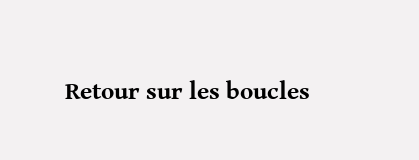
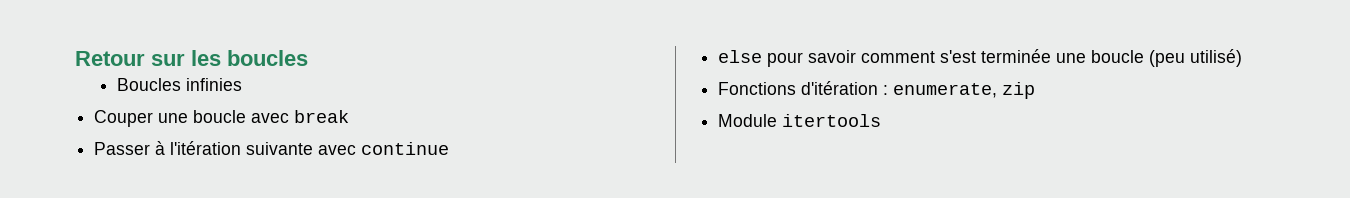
+ Boucles infinies
+ Couper une boucle avec break
+ Passer à l'itération suivante avec continue
+ else pour savoir comment s'est terminée une boucle (peu utilisé)
+ Fonctions d'itération : enumerate, zip
+ Module itertools

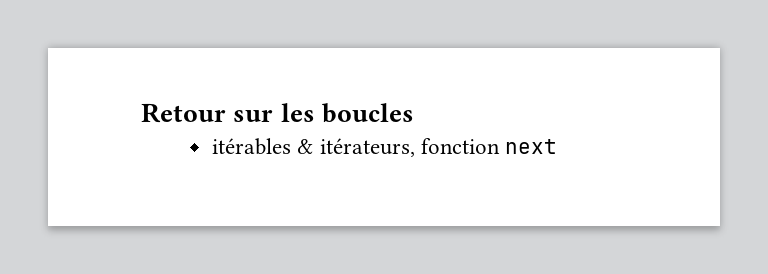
- Boucles infinies
- Couper une boucle avec break
- Passer à l'itération suivante avec continue
- else pour savoir comment s'est terminée une boucle (peu utilisé)
- Fonctions d'itération : enumerate, zip
- Module itertools
+ itérables & itérateurs, fonction next

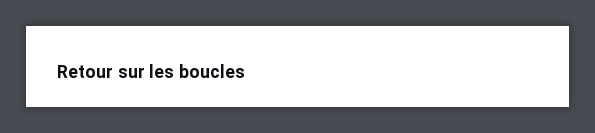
- itérables & itérateurs, fonction next

